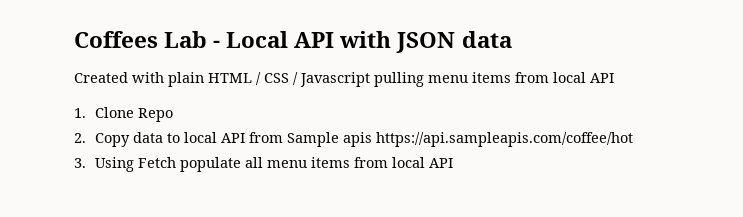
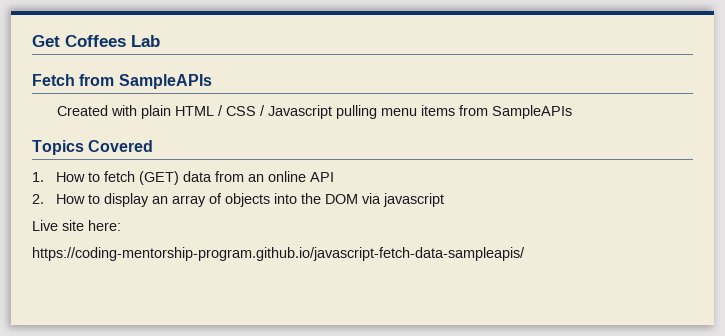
- Coffees Lab - Local API with JSON data
+ Get Coffees Lab
+ Fetch from SampleAPIs
- Created with plain HTML / CSS / Javascript pulling menu items from local API
- 1. Clone Repo
- 2. Copy data to local API from Sample apis https://api.sampleapis.com/coffee/hot
- 3. Using Fetch populate all menu items from local API
+ Created with plain HTML / CSS / Javascript pulling menu items from SampleAPIs
+ Topics Covered
+ 1. How to fetch (GET) data from an online API
+ 2. How to display an array of objects into the DOM via javascript
+ Live site here:
+ https://coding-mentorship-program.github.io/javascript-fetch-data-sampleapis/

